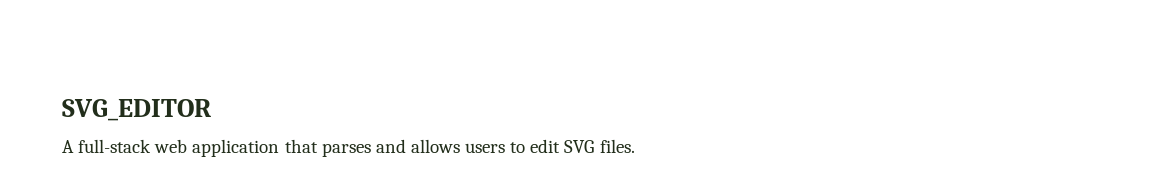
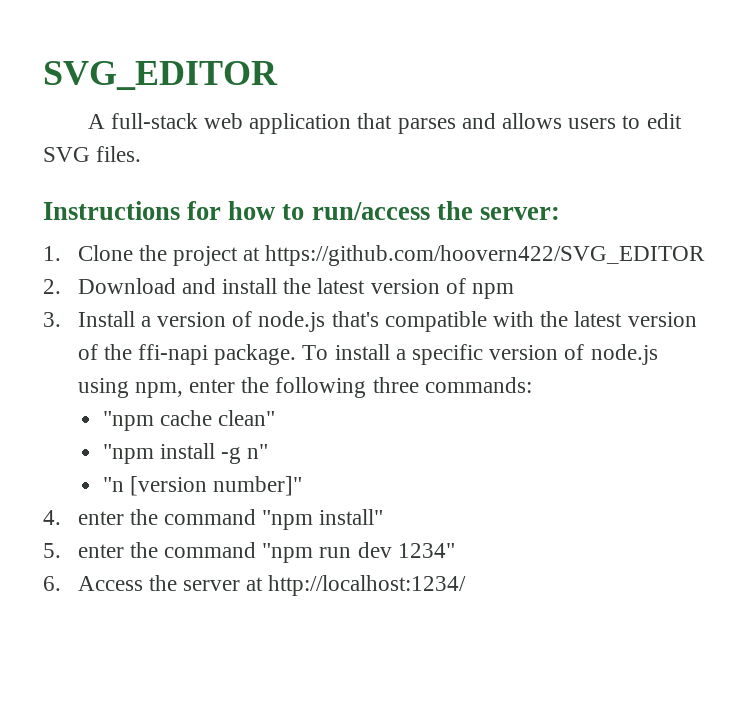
+ Instructions for how to run/access the server:
+ 1. Clone the project at https://github.com/hoovern422/SVG_EDITOR
+ 2. Download and install the latest version of npm
+ 3. Install a version of node.js that's compatible with the latest version of the ffi-napi package. To install a specific version of node.js using npm, enter the following three commands:
+ "npm cache clean"
+ "npm install -g n"
+ "n [version number]"
+ 4. enter the command "npm install"
+ 5. enter the command "npm run dev 1234"
+ 6. Access the server at http://localhost:1234/

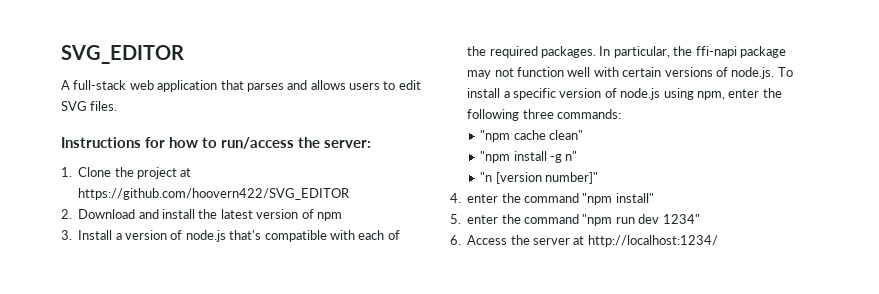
- 3. Install a version of node.js that's compatible with the latest version of the ffi-napi package. To install a specific version of node.js using npm, enter the following three commands:
+ 3. Install a version of node.js that's compatible with each of the required packages. In particular, the ffi-napi package may not function well with certain versions of node.js. To install a specific version of node.js using npm, enter the following three commands:

